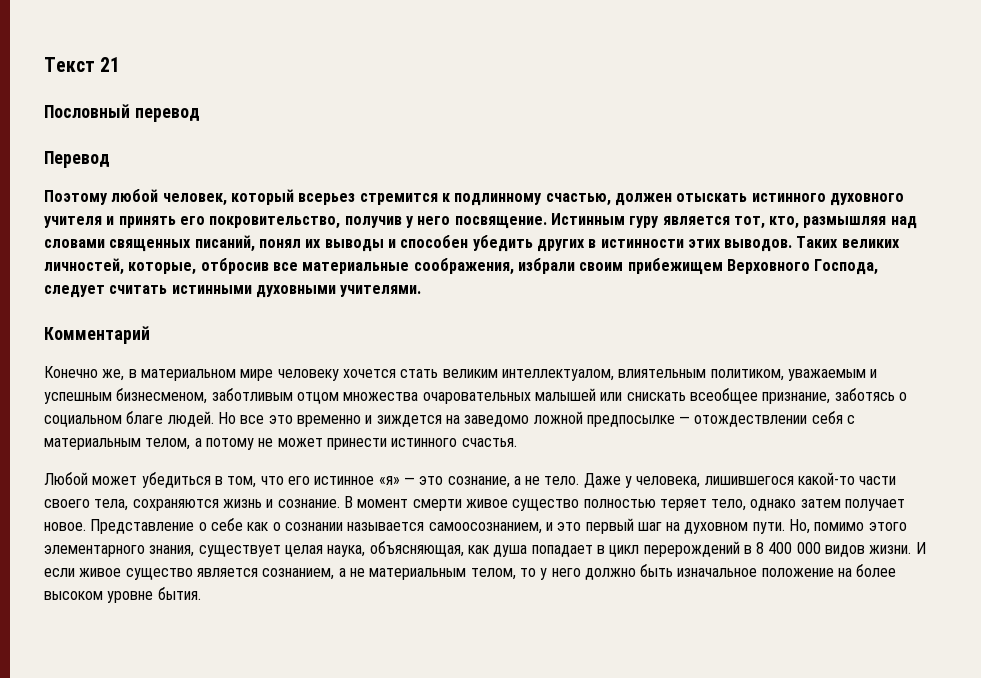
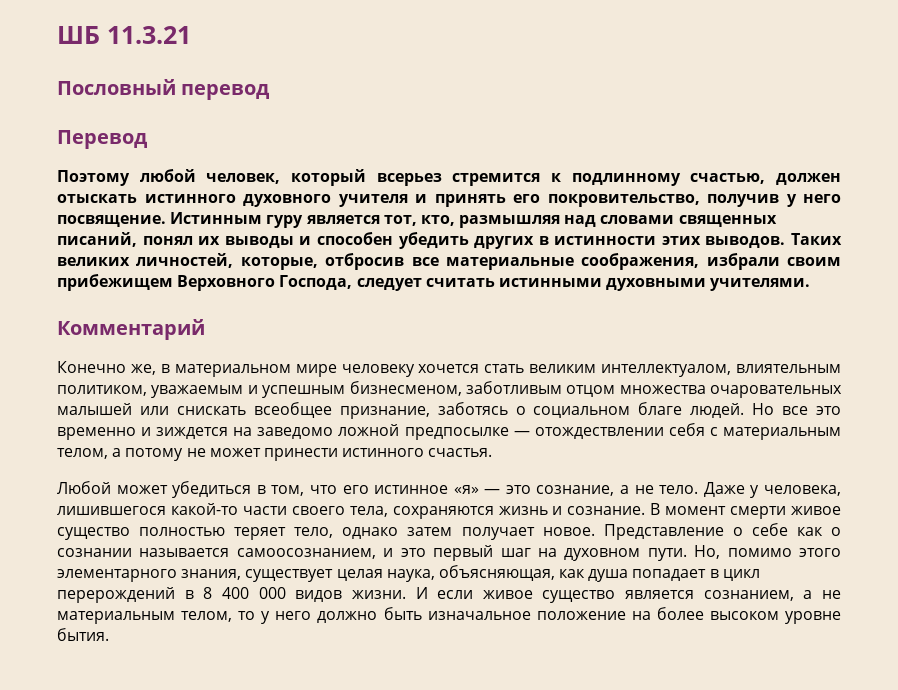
- Текст 21
+ ШБ 11.3.21

